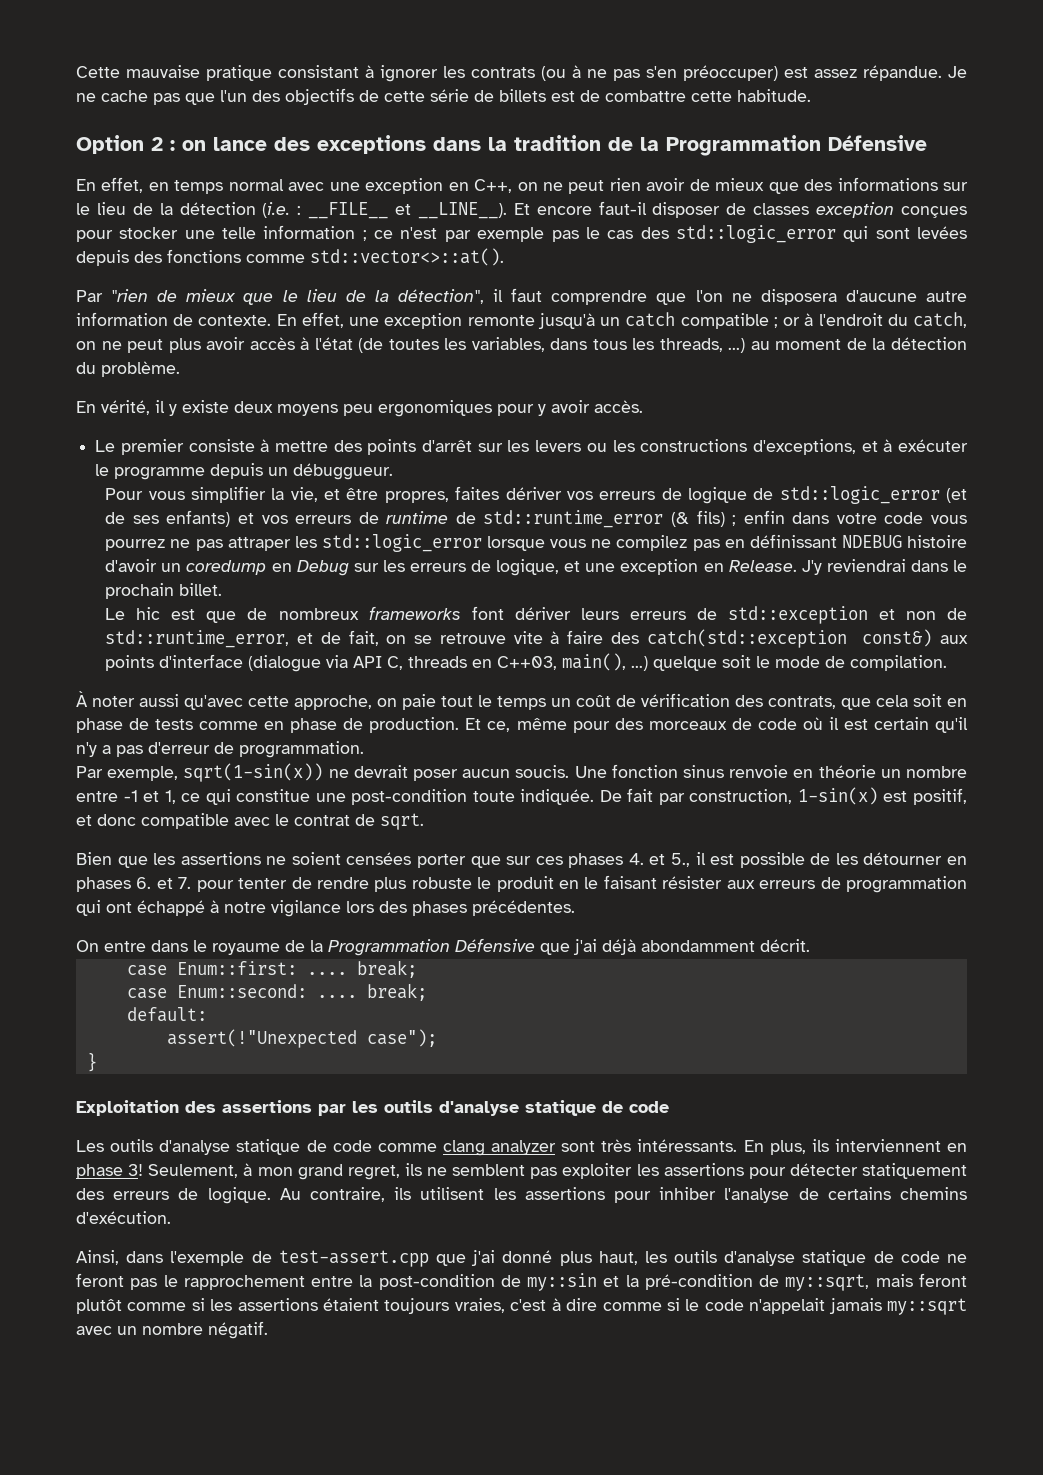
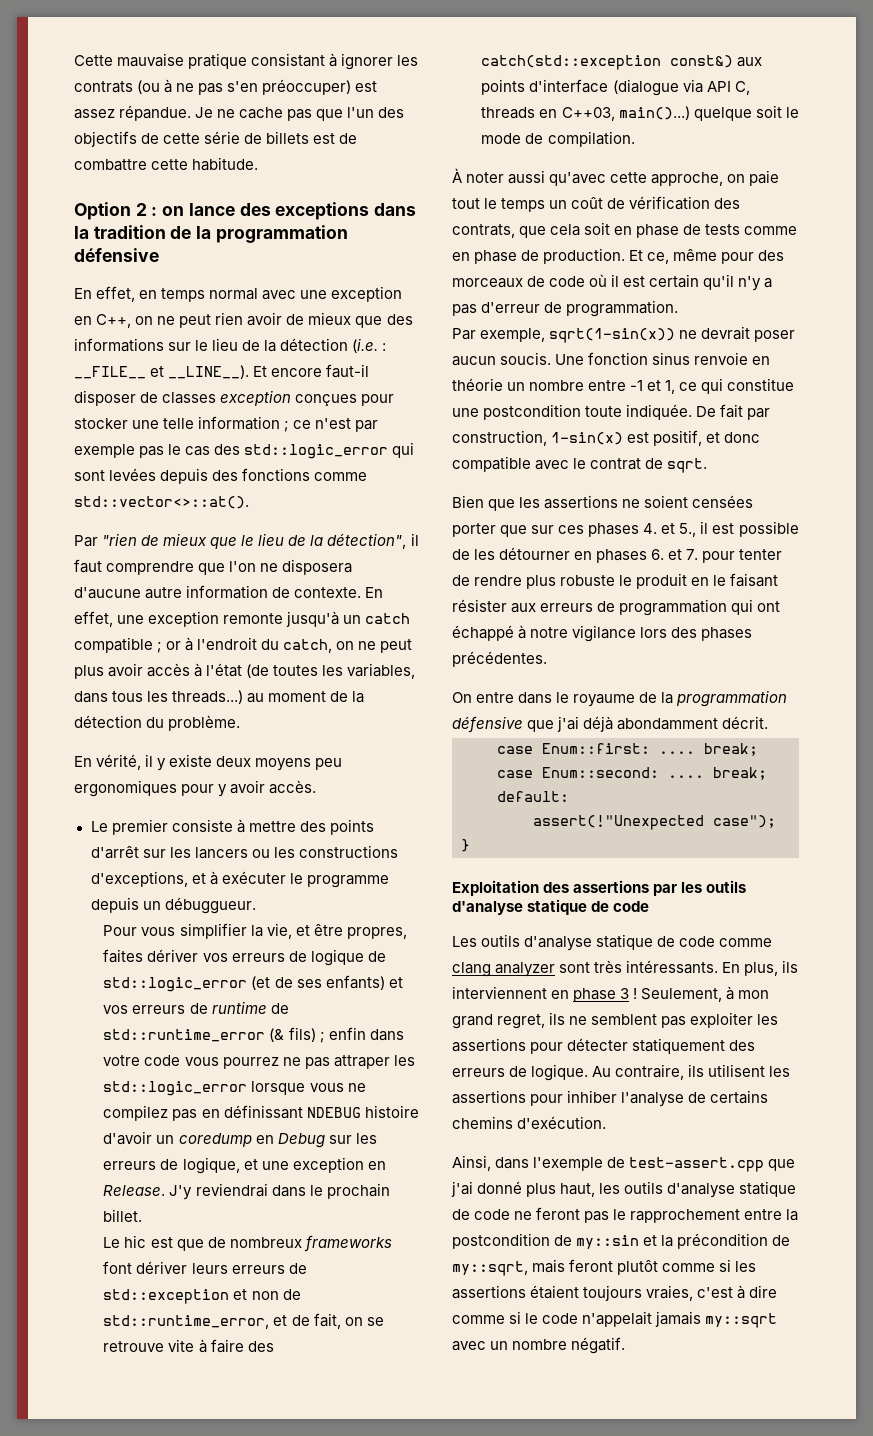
- Option 2 : on lance des exceptions dans la tradition de la Programmation Défensive
+ Option 2 : on lance des exceptions dans la tradition de la programmation défensive
- En effet, une exception remonte jusqu'à un catch compatible ; or à l'endroit du catch, on ne peut plus avoir accès à l'état (de toutes les variables, dans tous les threads, ...) au moment de la détection du problème.
+ En effet, une exception remonte jusqu'à un catch compatible ; or à l'endroit du catch, on ne peut plus avoir accès à l'état (de toutes les variables, dans tous les threads...) au moment de la détection du problème.
- Le premier consiste à mettre des points d'arrêt sur les levers ou les constructions d'exceptions, et à exécuter le programme depuis un débuggueur.
+ Le premier consiste à mettre des points d'arrêt sur les lancers ou les constructions d'exceptions, et à exécuter le programme depuis un débuggueur.
- Le hic est que de nombreux frameworks font dériver leurs erreurs de std::exception et non de std::runtime_error, et de fait, on se retrouve vite à faire des catch(std::exception const&) aux points d'interface (dialogue via API C, threads en C++03, main(), ...) quelque soit le mode de compilation.
+ Le hic est que de nombreux frameworks font dériver leurs erreurs de std::exception et non de std::runtime_error, et de fait, on se retrouve vite à faire des catch(std::exception const&) aux points d'interface (dialogue via API C, threads en C++03, main()...) quelque soit le mode de compilation.
- Une fonction sinus renvoie en théorie un nombre entre -1 et 1, ce qui constitue une post-condition toute indiquée.
+ Une fonction sinus renvoie en théorie un nombre entre -1 et 1, ce qui constitue une postcondition toute indiquée.
- On entre dans le royaume de la Programmation Défensive que j'ai déjà abondamment décrit.
+ On entre dans le royaume de la programmation défensive que j'ai déjà abondamment décrit.
- En plus, ils interviennent en phase 3!
+ En plus, ils interviennent en phase 3 !
- Ainsi, dans l'exemple de test-assert.cpp que j'ai donné plus haut, les outils d'analyse statique de code ne feront pas le rapprochement entre la post-condition de my::sin et la pré-condition de my::sqrt, mais feront plutôt comme si les assertions étaient toujours vraies, c'est à dire comme si le code n'appelait jamais my::sqrt avec un nombre négatif.
+ Ainsi, dans l'exemple de test-assert.cpp que j'ai donné plus haut, les outils d'analyse statique de code ne feront pas le rapprochement entre la postcondition de my::sin et la précondition de my::sqrt, mais feront plutôt comme si les assertions étaient toujours vraies, c'est à dire comme si le code n'appelait jamais my::sqrt avec un nombre négatif.

